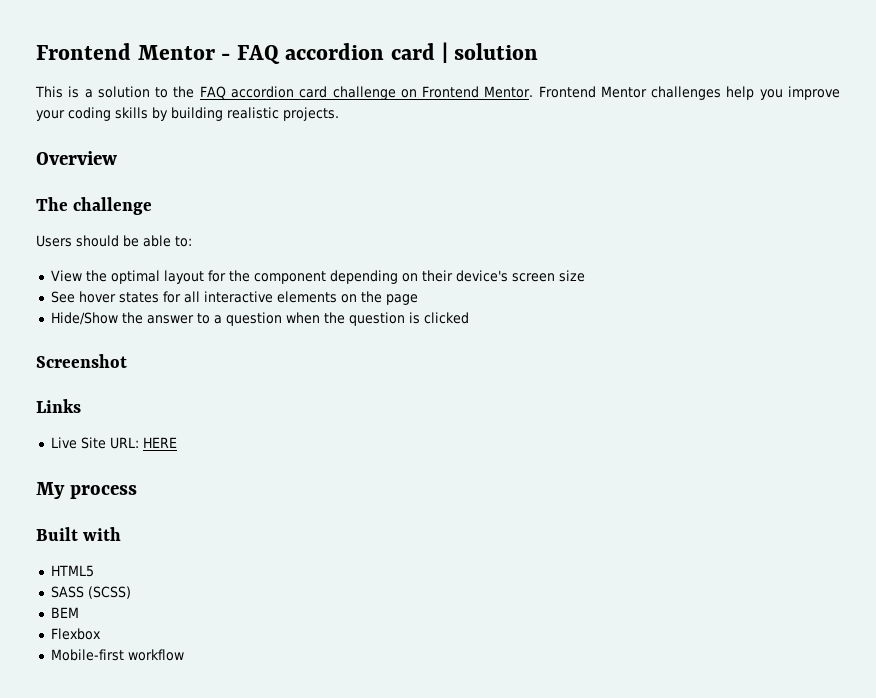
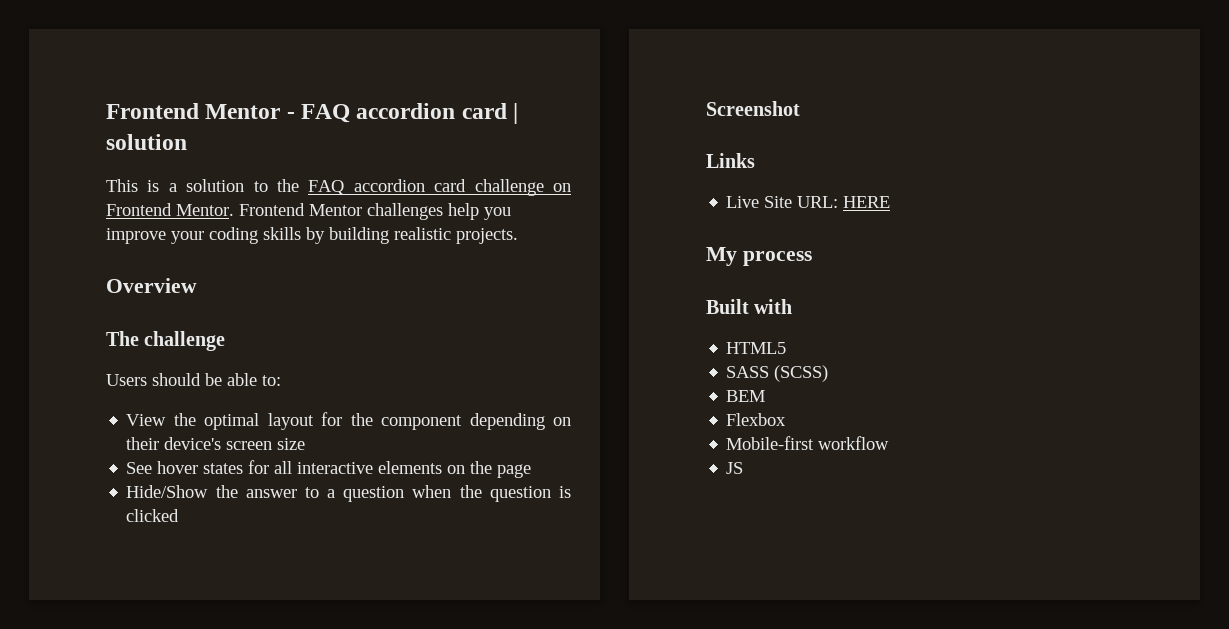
+ JS

